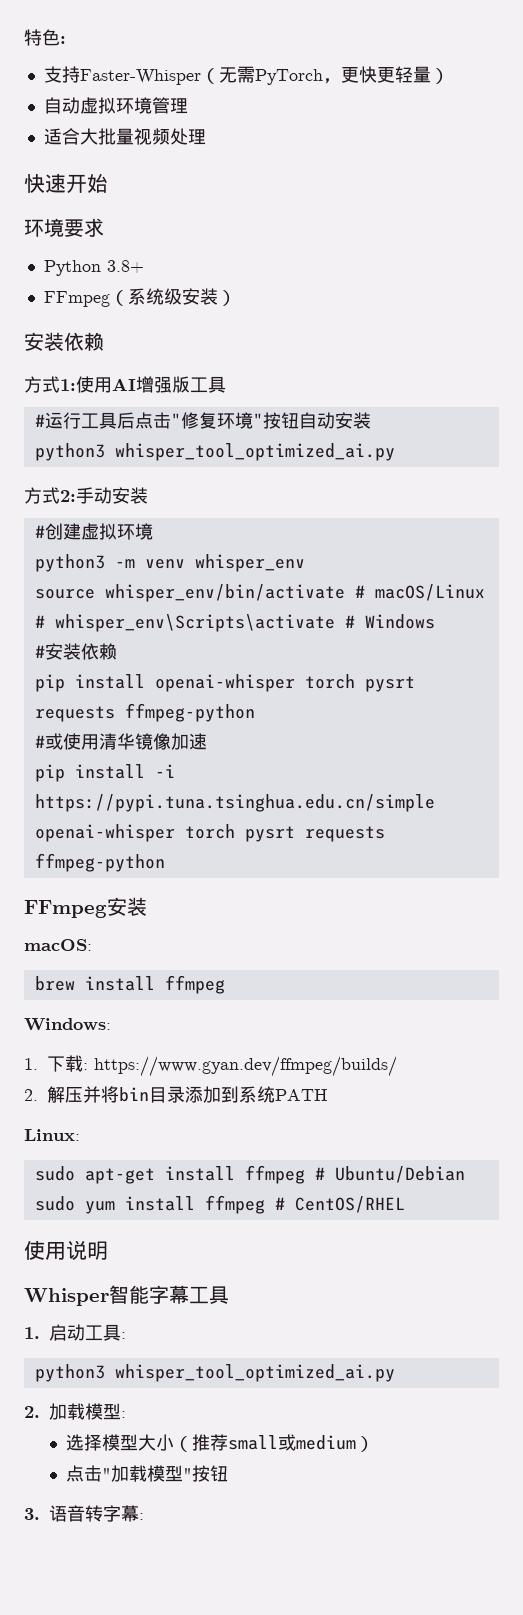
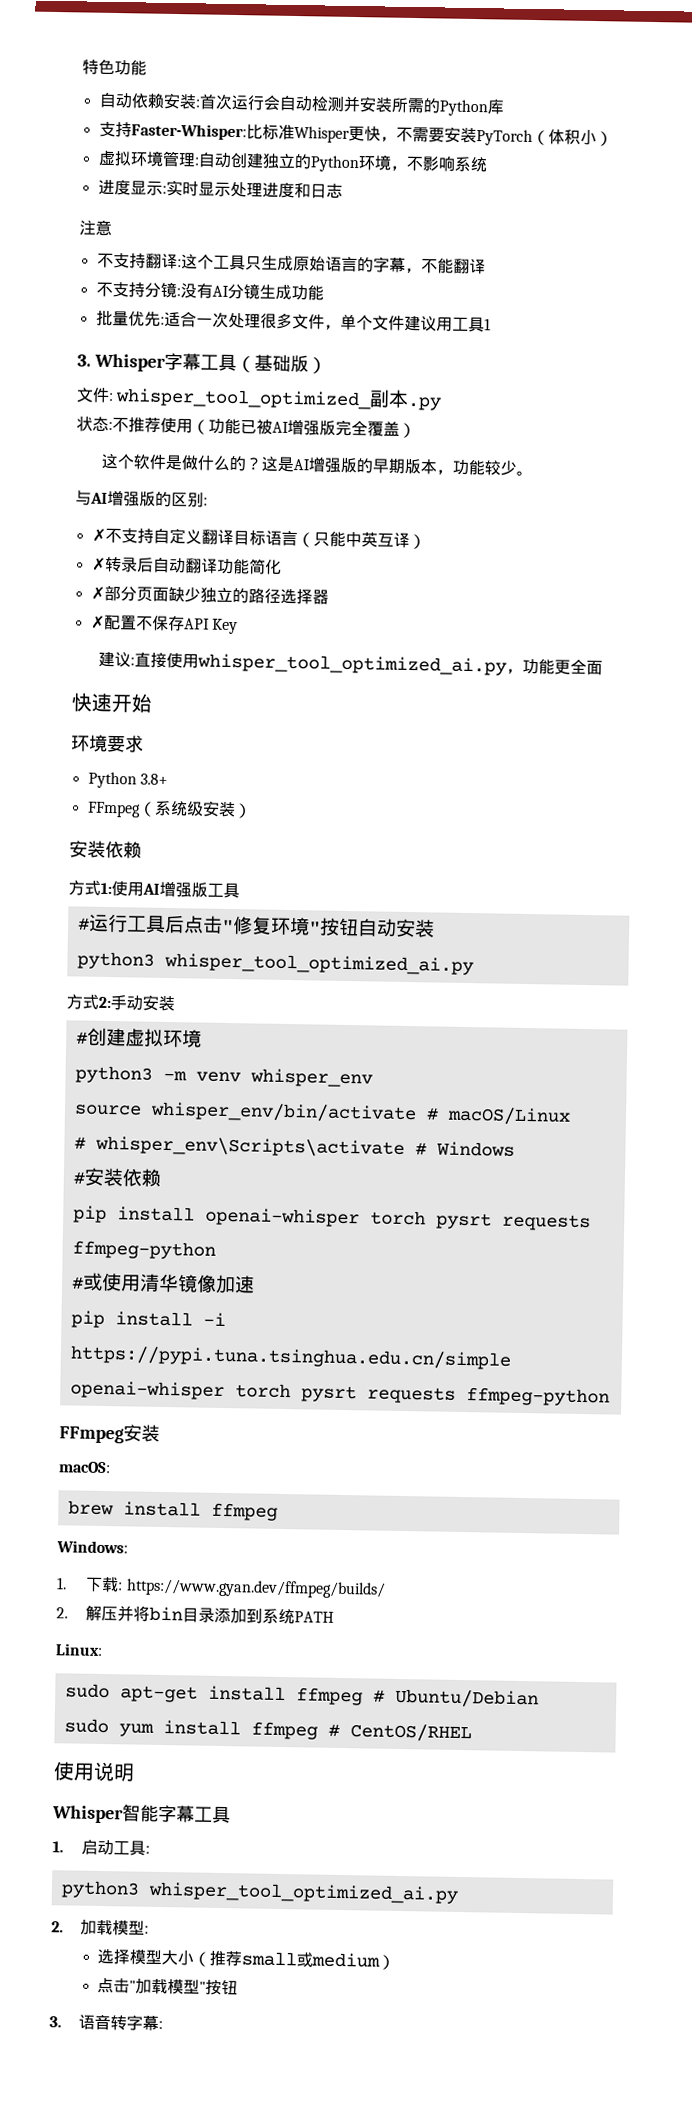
- 特色:
- 支持Faster-Whisper（无需PyTorch，更快更轻量）
- 自动虚拟环境管理
- 适合大批量视频处理
+ 特色功能
+ 自动依赖安装:首次运行会自动检测并安装所需的Python库
+ 支持Faster-Whisper:比标准Whisper更快，不需要安装PyTorch（体积小）
+ 虚拟环境管理:自动创建独立的Python环境，不影响系统
+ 进度显示:实时显示处理进度和日志
+ 注意
+ 不支持翻译:这个工具只生成原始语言的字幕，不能翻译
+ 不支持分镜:没有AI分镜生成功能
+ 批量优先:适合一次处理很多文件，单个文件建议用工具1
+ 3. Whisper字幕工具（基础版）
+ 文件: whisper_tool_optimized_副本.py
+ 状态:不推荐使用（功能已被AI增强版完全覆盖）
+ 这个软件是做什么的？这是AI增强版的早期版本，功能较少。
+ 与AI增强版的区别:
+ ✗不支持自定义翻译目标语言（只能中英互译）
+ ✗转录后自动翻译功能简化
+ ✗部分页面缺少独立的路径选择器
+ ✗配置不保存API Key
+ 建议:直接使用whisper_tool_optimized_ai.py，功能更全面

